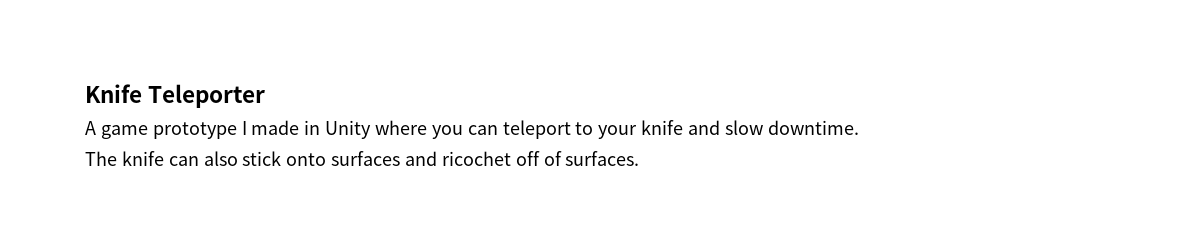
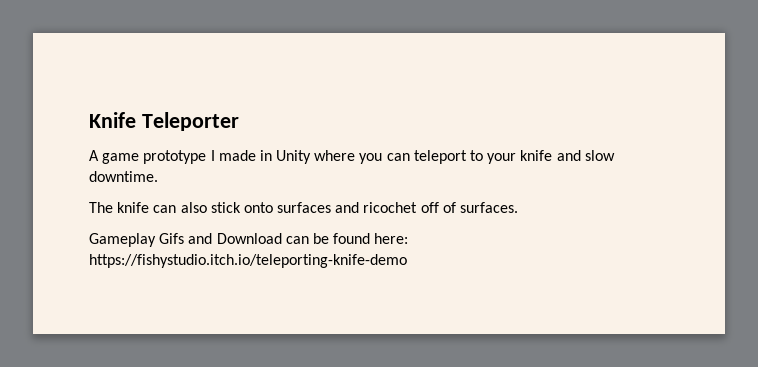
+ Gameplay Gifs and Download can be found here: https://fishystudio.itch.io/teleporting-knife-demo

